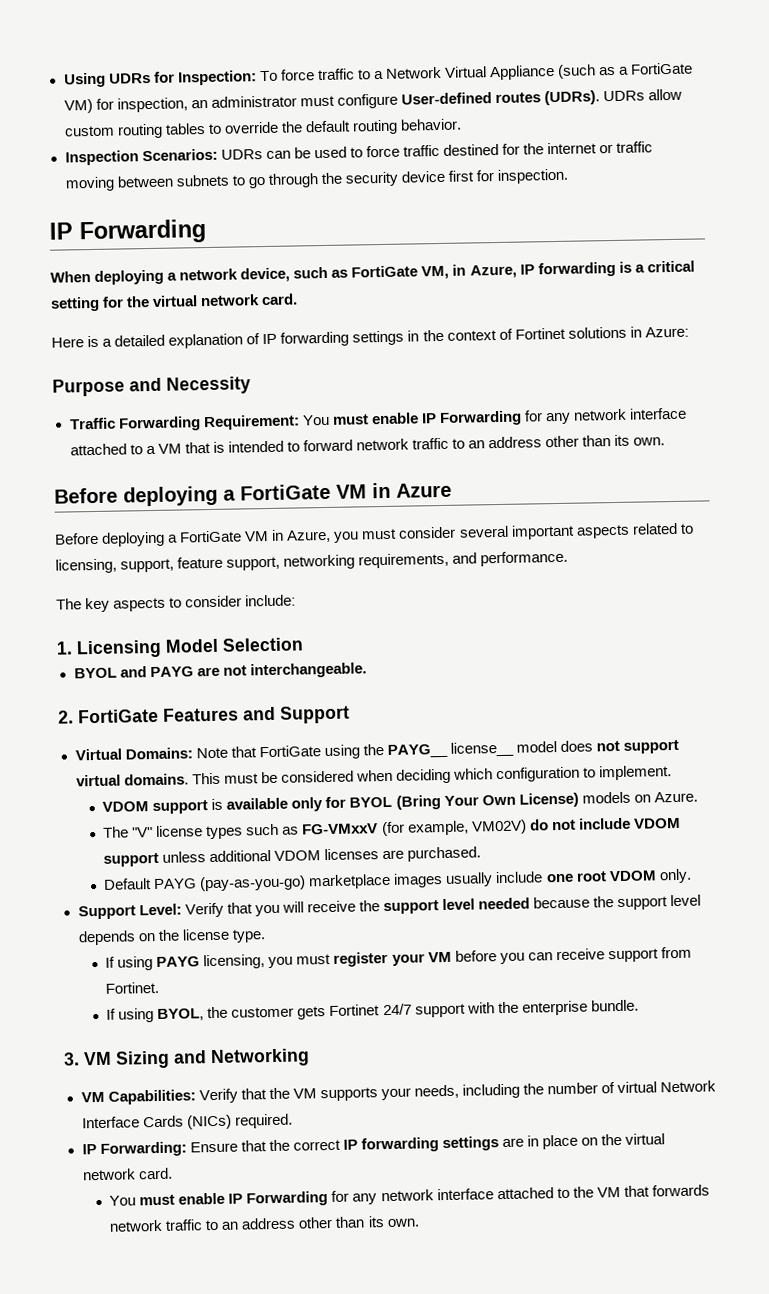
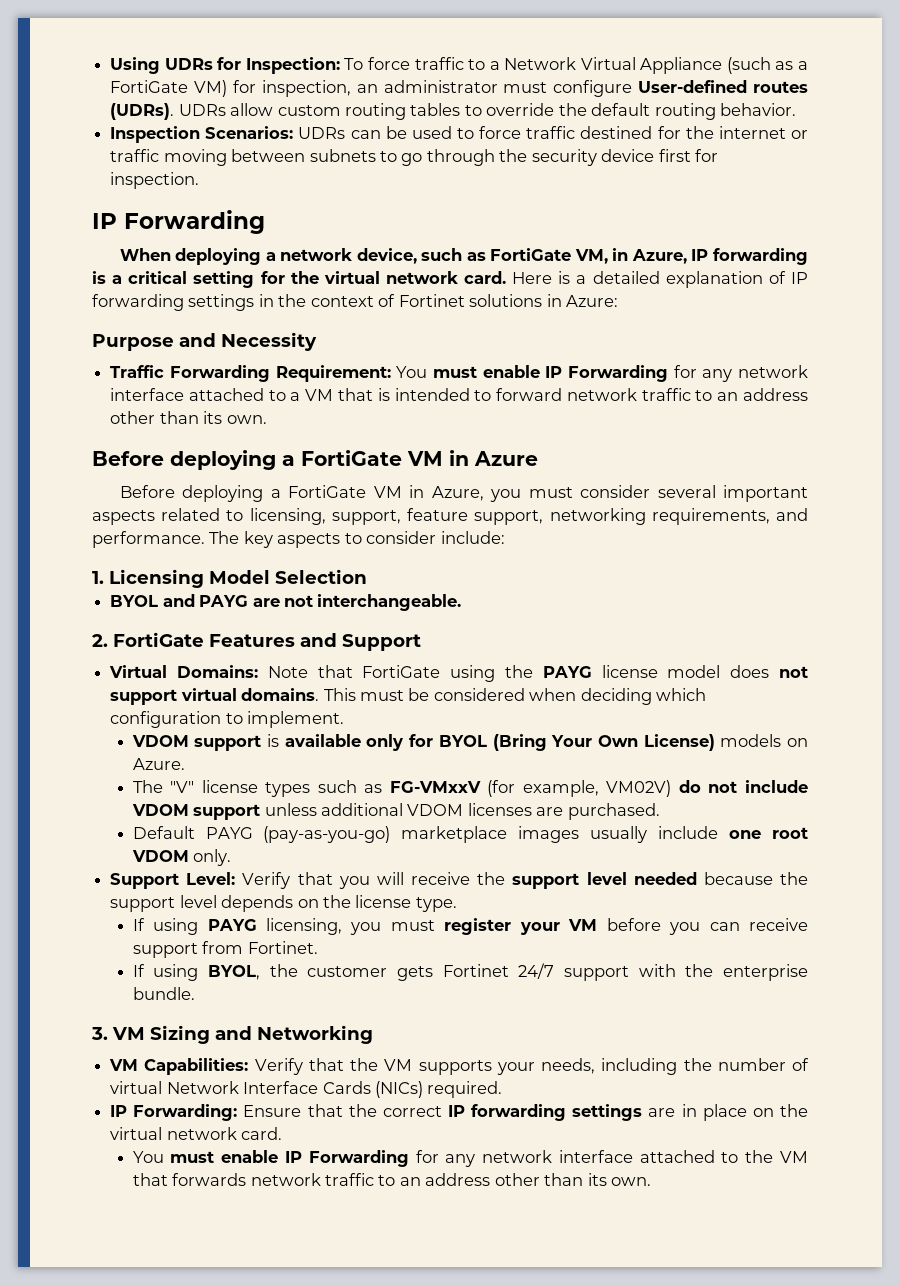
- When deploying a network device, such as FortiGate VM, in Azure, IP forwarding is a critical setting for the virtual network card.
- Here is a detailed explanation of IP forwarding settings in the context of Fortinet solutions in Azure:
+ When deploying a network device, such as FortiGate VM, in Azure, IP forwarding is a critical setting for the virtual network card. Here is a detailed explanation of IP forwarding settings in the context of Fortinet solutions in Azure:
- Before deploying a FortiGate VM in Azure, you must consider several important aspects related to licensing, support, feature support, networking requirements, and performance.
- The key aspects to consider include:
+ Before deploying a FortiGate VM in Azure, you must consider several important aspects related to licensing, support, feature support, networking requirements, and performance. The key aspects to consider include:
- Virtual Domains: Note that FortiGate using the PAYG__ license__ model does not support virtual domains.
+ Virtual Domains: Note that FortiGate using the PAYG license model does not support virtual domains.

